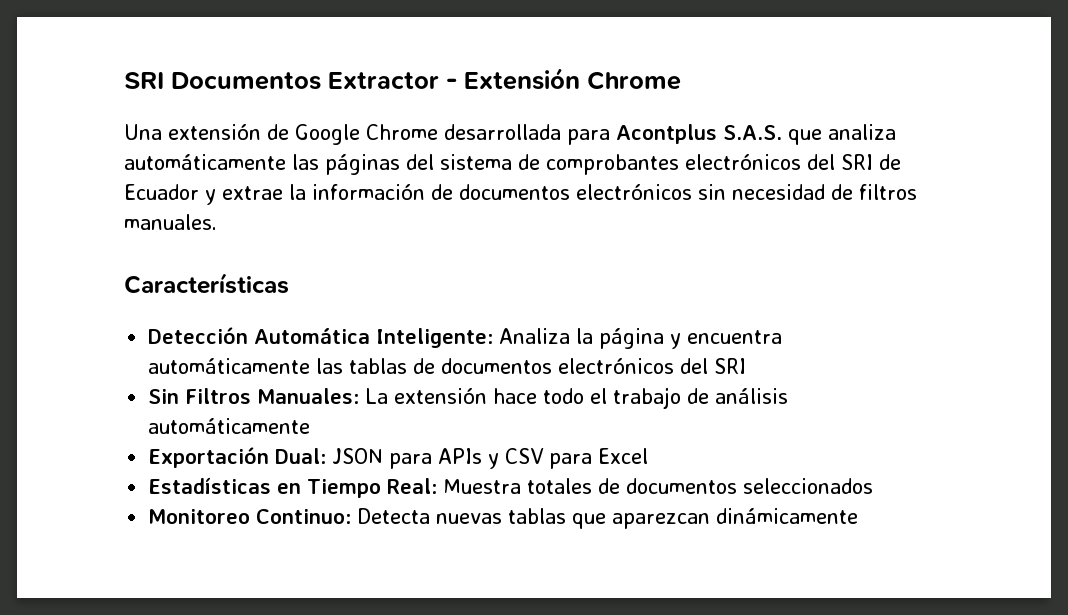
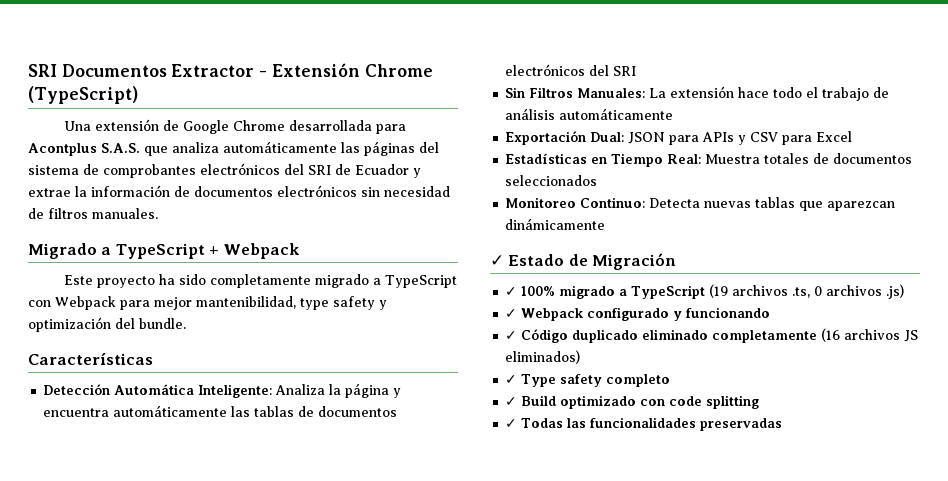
- SRI Documentos Extractor - Extensión Chrome
+ SRI Documentos Extractor - Extensión Chrome (TypeScript)
+ Migrado a TypeScript + Webpack
+ Este proyecto ha sido completamente migrado a TypeScript con Webpack para mejor mantenibilidad, type safety y optimización del bundle.
+ ✓ Estado de Migración
+ ✓ 100% migrado a TypeScript (19 archivos .ts, 0 archivos .js)
+ ✓ Webpack configurado y funcionando
+ ✓ Código duplicado eliminado completamente (16 archivos JS eliminados)
+ ✓ Type safety completo
+ ✓ Build optimizado con code splitting
+ ✓ Todas las funcionalidades preservadas

